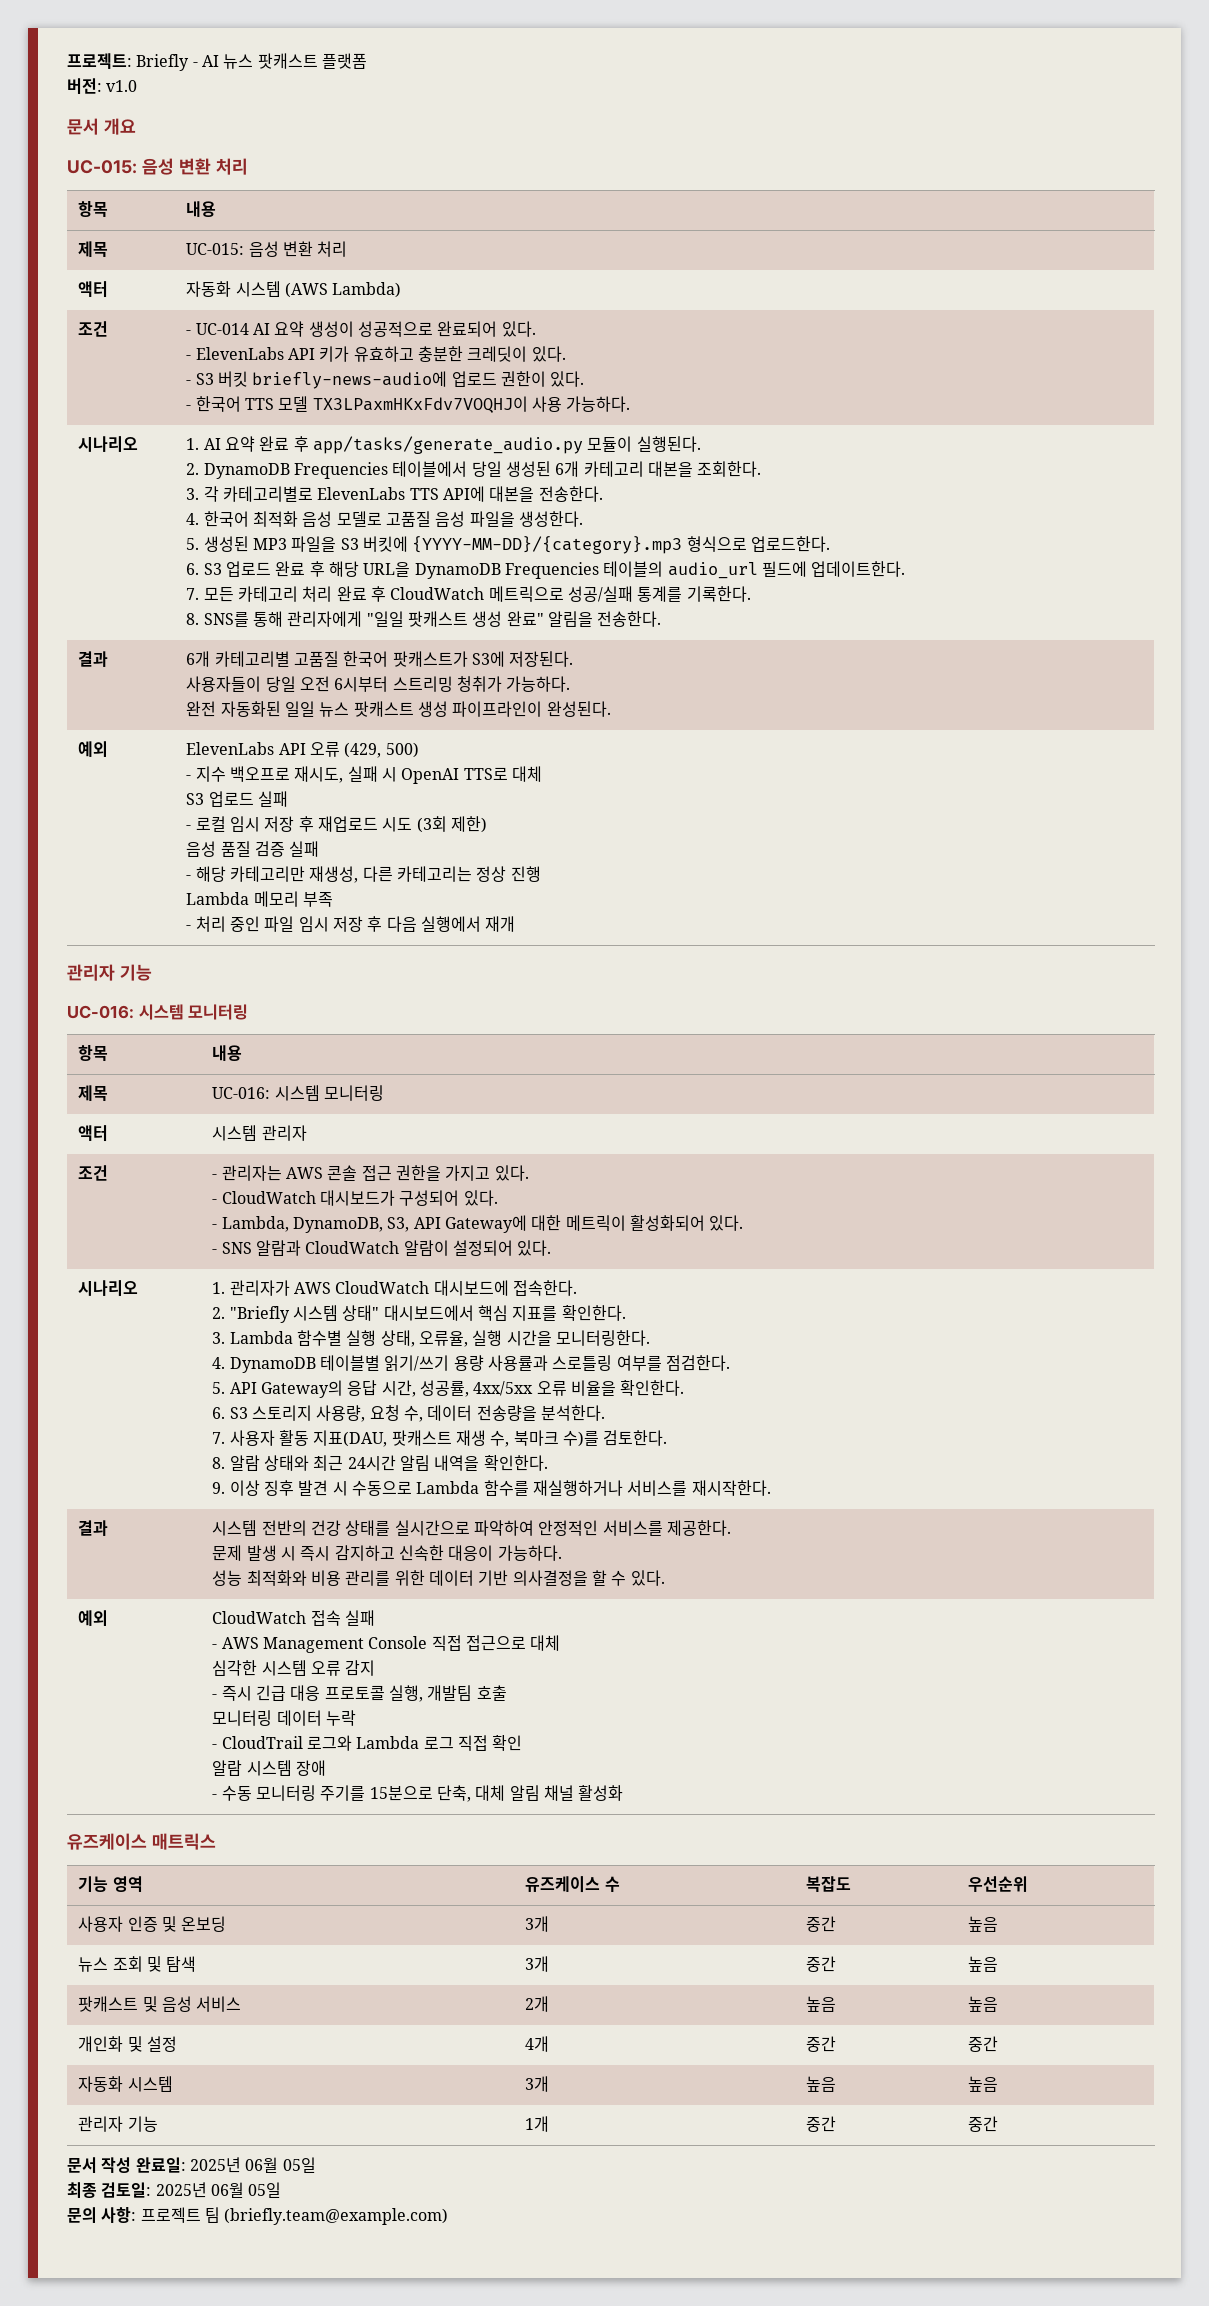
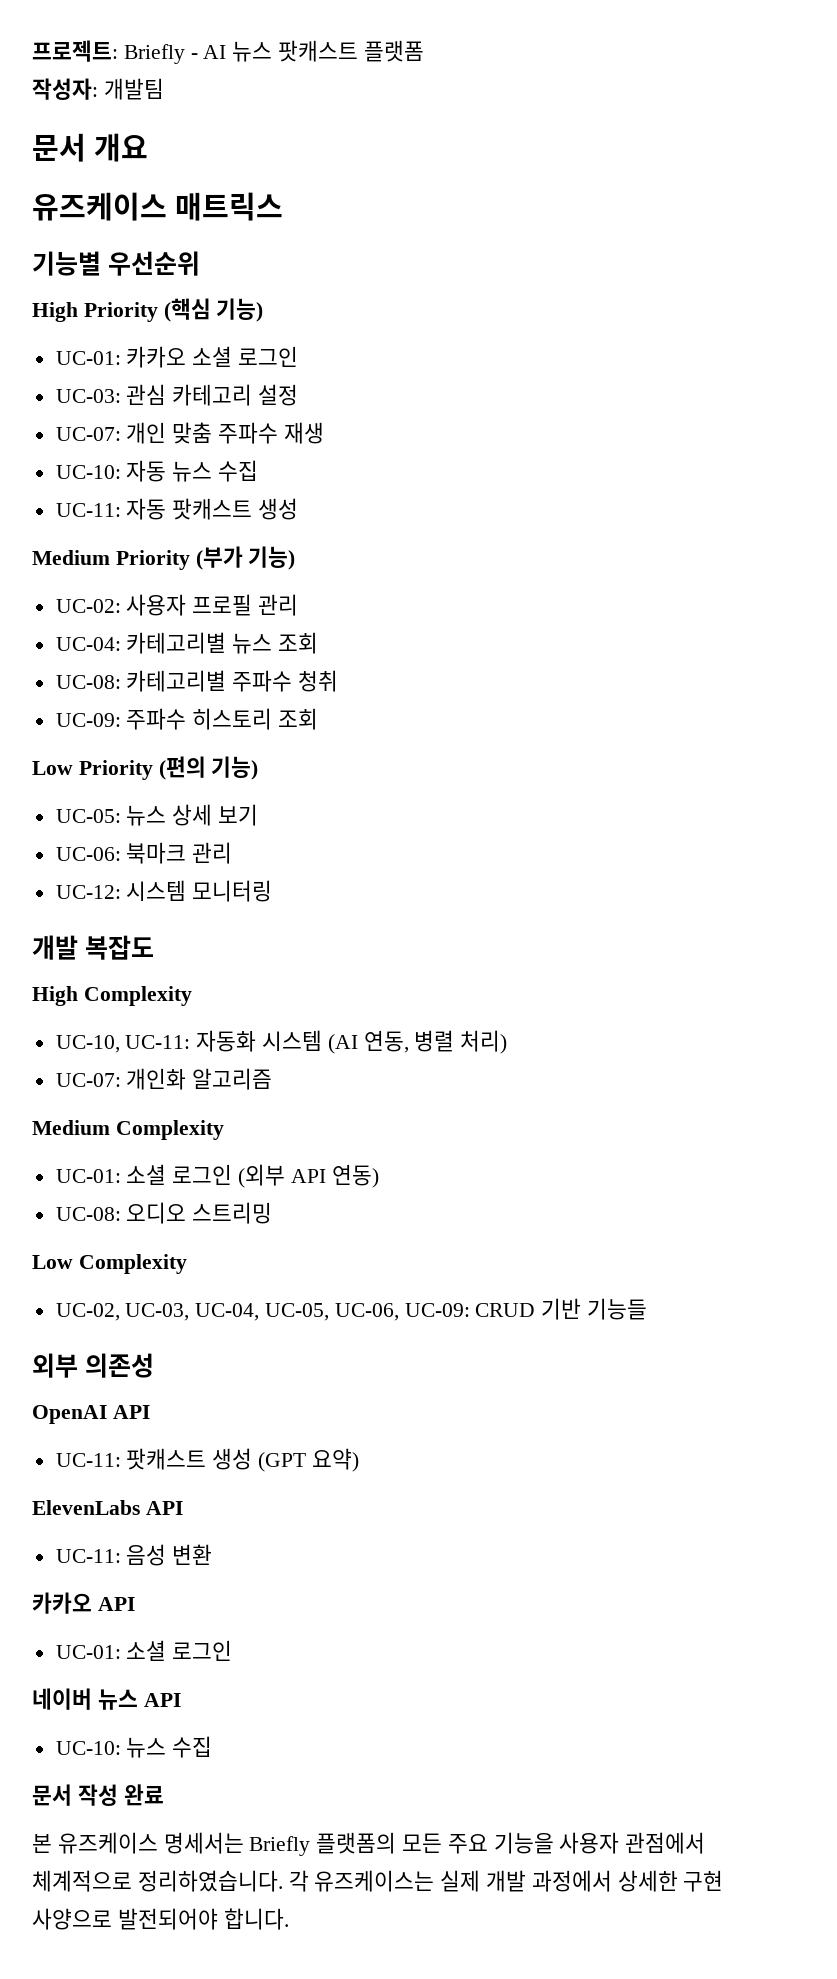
- 버전: v1.0
+ 작성자: 개발팀
  문서 개요
- UC-015: 음성 변환 처리
- 항목 | 내용
- 제목 | UC-015: 음성 변환 처리
- 액터 | 자동화 시스템 (AWS Lambda)
- 조건 | - UC-014 AI 요약 생성이 성공적으로 완료되어 있다.
- - ElevenLabs API 키가 유효하고 충분한 크레딧이 있다.
- - S3 버킷 briefly-news-audio에 업로드 권한이 있다.
- - 한국어 TTS 모델 TX3LPaxmHKxFdv7VOQHJ이 사용 가능하다.
- 시나리오 | 1. AI 요약 완료 후 app/tasks/generate_audio.py 모듈이 실행된다.
- 2. DynamoDB Frequencies 테이블에서 당일 생성된 6개 카테고리 대본을 조회한다.
- 3. 각 카테고리별로 ElevenLabs TTS API에 대본을 전송한다.
- 4. 한국어 최적화 음성 모델로 고품질 음성 파일을 생성한다.
- 5. 생성된 MP3 파일을 S3 버킷에 {YYYY-MM-DD}/{category}.mp3 형식으로 업로드한다.
- 6. S3 업로드 완료 후 해당 URL을 DynamoDB Frequencies 테이블의 audio_url 필드에 업데이트한다.
- 7. 모든 카테고리 처리 완료 후 CloudWatch 메트릭으로 성공/실패 통계를 기록한다.
- 8. SNS를 통해 관리자에게 "일일 팟캐스트 생성 완료" 알림을 전송한다.
- 결과 | 6개 카테고리별 고품질 한국어 팟캐스트가 S3에 저장된다.
- 사용자들이 당일 오전 6시부터 스트리밍 청취가 가능하다.
- 완전 자동화된 일일 뉴스 팟캐스트 생성 파이프라인이 완성된다.
- 예외 | ElevenLabs API 오류 (429, 500)
- - 지수 백오프로 재시도, 실패 시 OpenAI TTS로 대체
- S3 업로드 실패
- - 로컬 임시 저장 후 재업로드 시도 (3회 제한)
- 음성 품질 검증 실패
- - 해당 카테고리만 재생성, 다른 카테고리는 정상 진행
- Lambda 메모리 부족
- - 처리 중인 파일 임시 저장 후 다음 실행에서 재개
- 관리자 기능
- UC-016: 시스템 모니터링
- 항목 | 내용
- 제목 | UC-016: 시스템 모니터링
- 액터 | 시스템 관리자
- 조건 | - 관리자는 AWS 콘솔 접근 권한을 가지고 있다.
- - CloudWatch 대시보드가 구성되어 있다.
- - Lambda, DynamoDB, S3, API Gateway에 대한 메트릭이 활성화되어 있다.
- - SNS 알람과 CloudWatch 알람이 설정되어 있다.
- 시나리오 | 1. 관리자가 AWS CloudWatch 대시보드에 접속한다.
- 2. "Briefly 시스템 상태" 대시보드에서 핵심 지표를 확인한다.
- 3. Lambda 함수별 실행 상태, 오류율, 실행 시간을 모니터링한다.
- 4. DynamoDB 테이블별 읽기/쓰기 용량 사용률과 스로틀링 여부를 점검한다.
- 5. API Gateway의 응답 시간, 성공률, 4xx/5xx 오류 비율을 확인한다.
- 6. S3 스토리지 사용량, 요청 수, 데이터 전송량을 분석한다.
- 7. 사용자 활동 지표(DAU, 팟캐스트 재생 수, 북마크 수)를 검토한다.
- 8. 알람 상태와 최근 24시간 알림 내역을 확인한다.
- 9. 이상 징후 발견 시 수동으로 Lambda 함수를 재실행하거나 서비스를 재시작한다.
- 결과 | 시스템 전반의 건강 상태를 실시간으로 파악하여 안정적인 서비스를 제공한다.
- 문제 발생 시 즉시 감지하고 신속한 대응이 가능하다.
- 성능 최적화와 비용 관리를 위한 데이터 기반 의사결정을 할 수 있다.
- 예외 | CloudWatch 접속 실패
- - AWS Management Console 직접 접근으로 대체
- 심각한 시스템 오류 감지
- - 즉시 긴급 대응 프로토콜 실행, 개발팀 호출
- 모니터링 데이터 누락
- - CloudTrail 로그와 Lambda 로그 직접 확인
- 알람 시스템 장애
- - 수동 모니터링 주기를 15분으로 단축, 대체 알림 채널 활성화
  유즈케이스 매트릭스
- 기능 영역 | 유즈케이스 수 | 복잡도 | 우선순위
- 사용자 인증 및 온보딩 | 3개 | 중간 | 높음
- 뉴스 조회 및 탐색 | 3개 | 중간 | 높음
- 팟캐스트 및 음성 서비스 | 2개 | 높음 | 높음
- 개인화 및 설정 | 4개 | 중간 | 중간
- 자동화 시스템 | 3개 | 높음 | 높음
- 관리자 기능 | 1개 | 중간 | 중간
- 문서 작성 완료일: 2025년 06월 05일
- 최종 검토일: 2025년 06월 05일
- 문의 사항: 프로젝트 팀 (briefly.team@example.com)
+ 기능별 우선순위
+ High Priority (핵심 기능)
+ UC-01: 카카오 소셜 로그인
+ UC-03: 관심 카테고리 설정
+ UC-07: 개인 맞춤 주파수 재생
+ UC-10: 자동 뉴스 수집
+ UC-11: 자동 팟캐스트 생성
+ Medium Priority (부가 기능)
+ UC-02: 사용자 프로필 관리
+ UC-04: 카테고리별 뉴스 조회
+ UC-08: 카테고리별 주파수 청취
+ UC-09: 주파수 히스토리 조회
+ Low Priority (편의 기능)
+ UC-05: 뉴스 상세 보기
+ UC-06: 북마크 관리
+ UC-12: 시스템 모니터링
+ 개발 복잡도
+ High Complexity
+ UC-10, UC-11: 자동화 시스템 (AI 연동, 병렬 처리)
+ UC-07: 개인화 알고리즘
+ Medium Complexity
+ UC-01: 소셜 로그인 (외부 API 연동)
+ UC-08: 오디오 스트리밍
+ Low Complexity
+ UC-02, UC-03, UC-04, UC-05, UC-06, UC-09: CRUD 기반 기능들
+ 외부 의존성
+ OpenAI API
+ UC-11: 팟캐스트 생성 (GPT 요약)
+ ElevenLabs API
+ UC-11: 음성 변환
+ 카카오 API
+ UC-01: 소셜 로그인
+ 네이버 뉴스 API
+ UC-10: 뉴스 수집
+ 문서 작성 완료
+ 본 유즈케이스 명세서는 Briefly 플랫폼의 모든 주요 기능을 사용자 관점에서 체계적으로 정리하였습니다. 각 유즈케이스는 실제 개발 과정에서 상세한 구현 사양으로 발전되어야 합니다.

